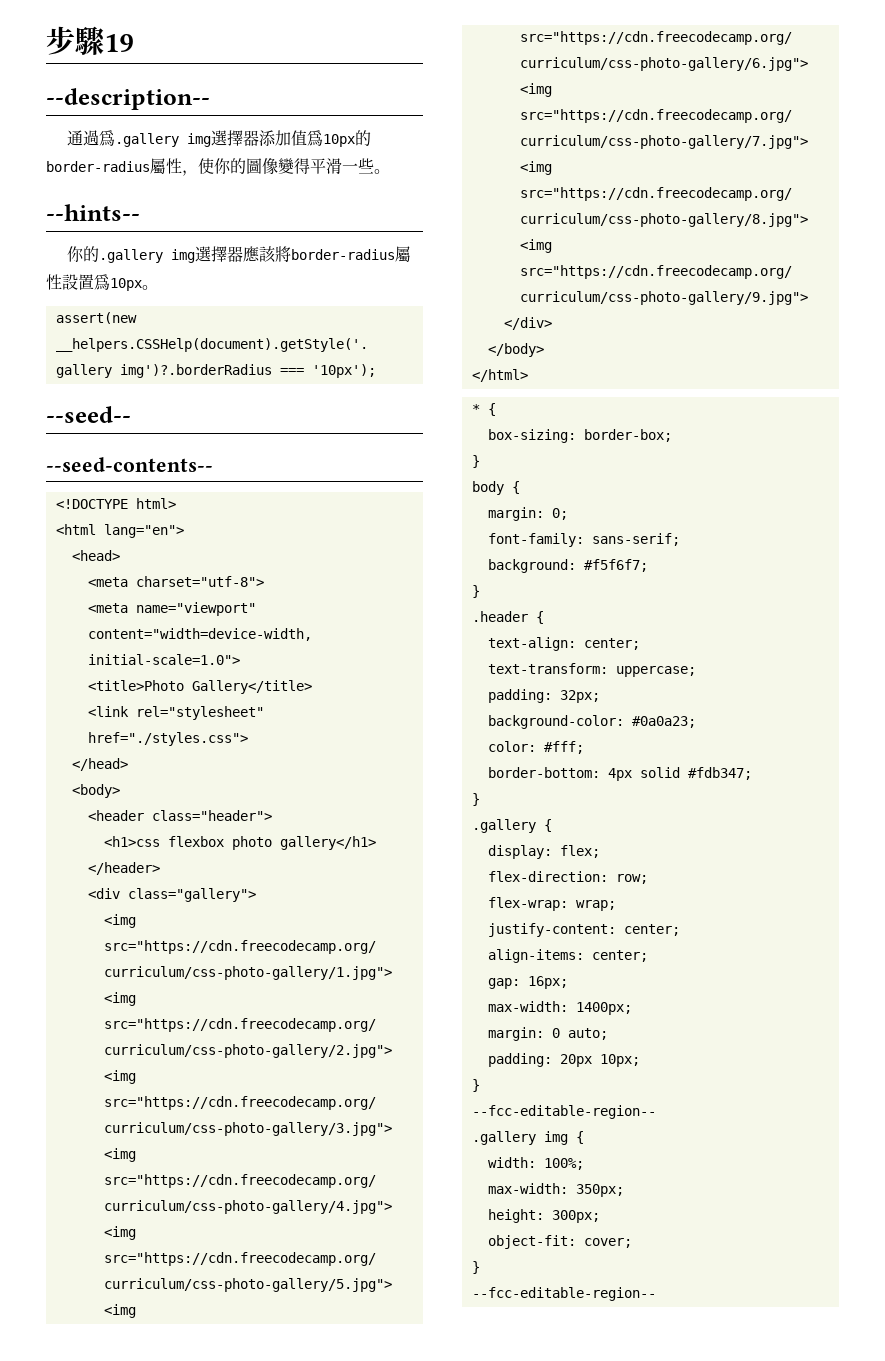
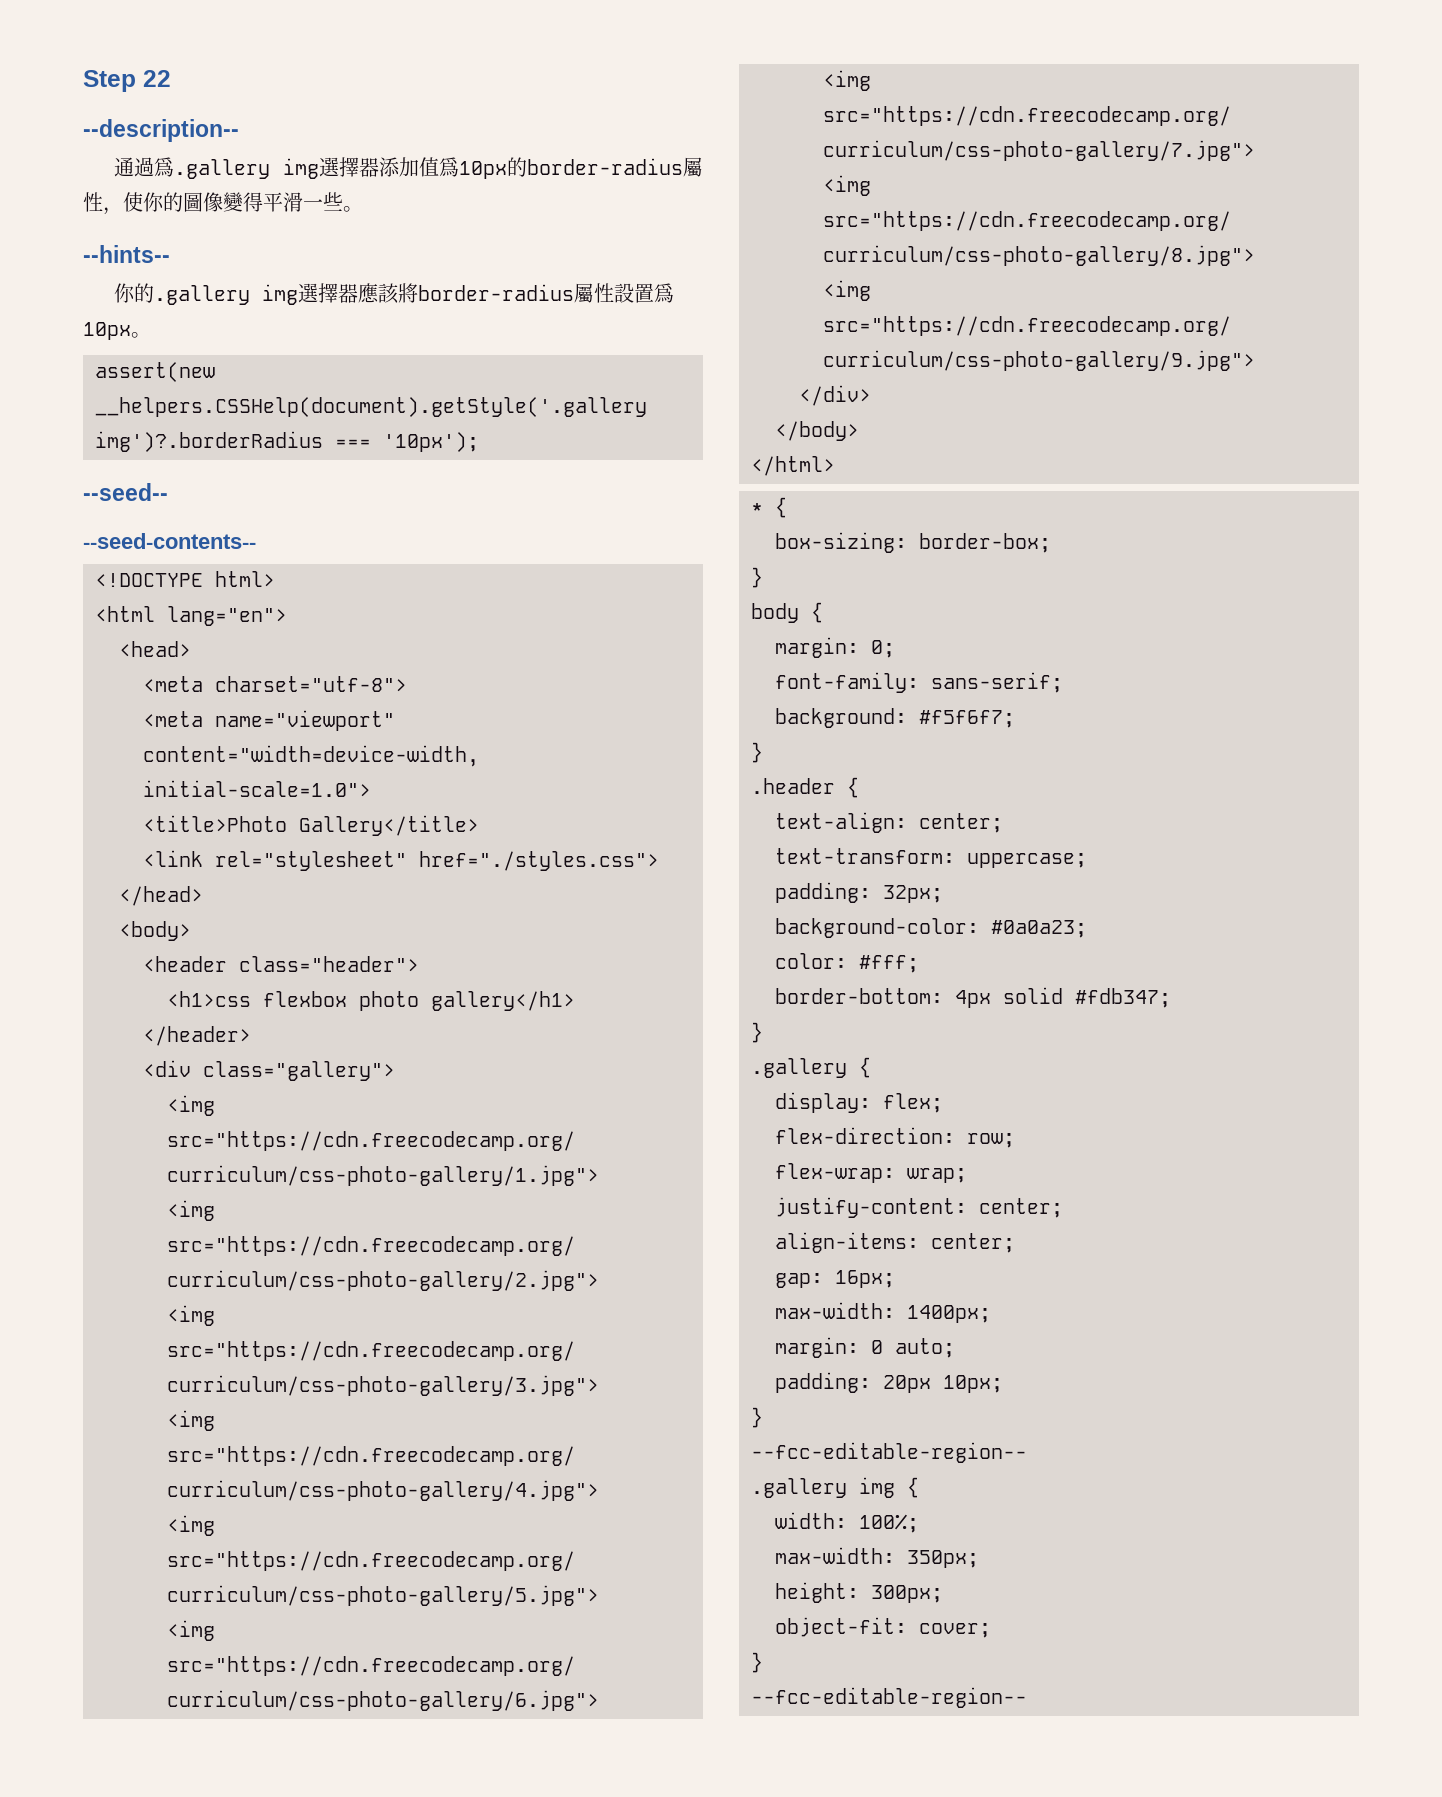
- 步驟19
+ Step 22

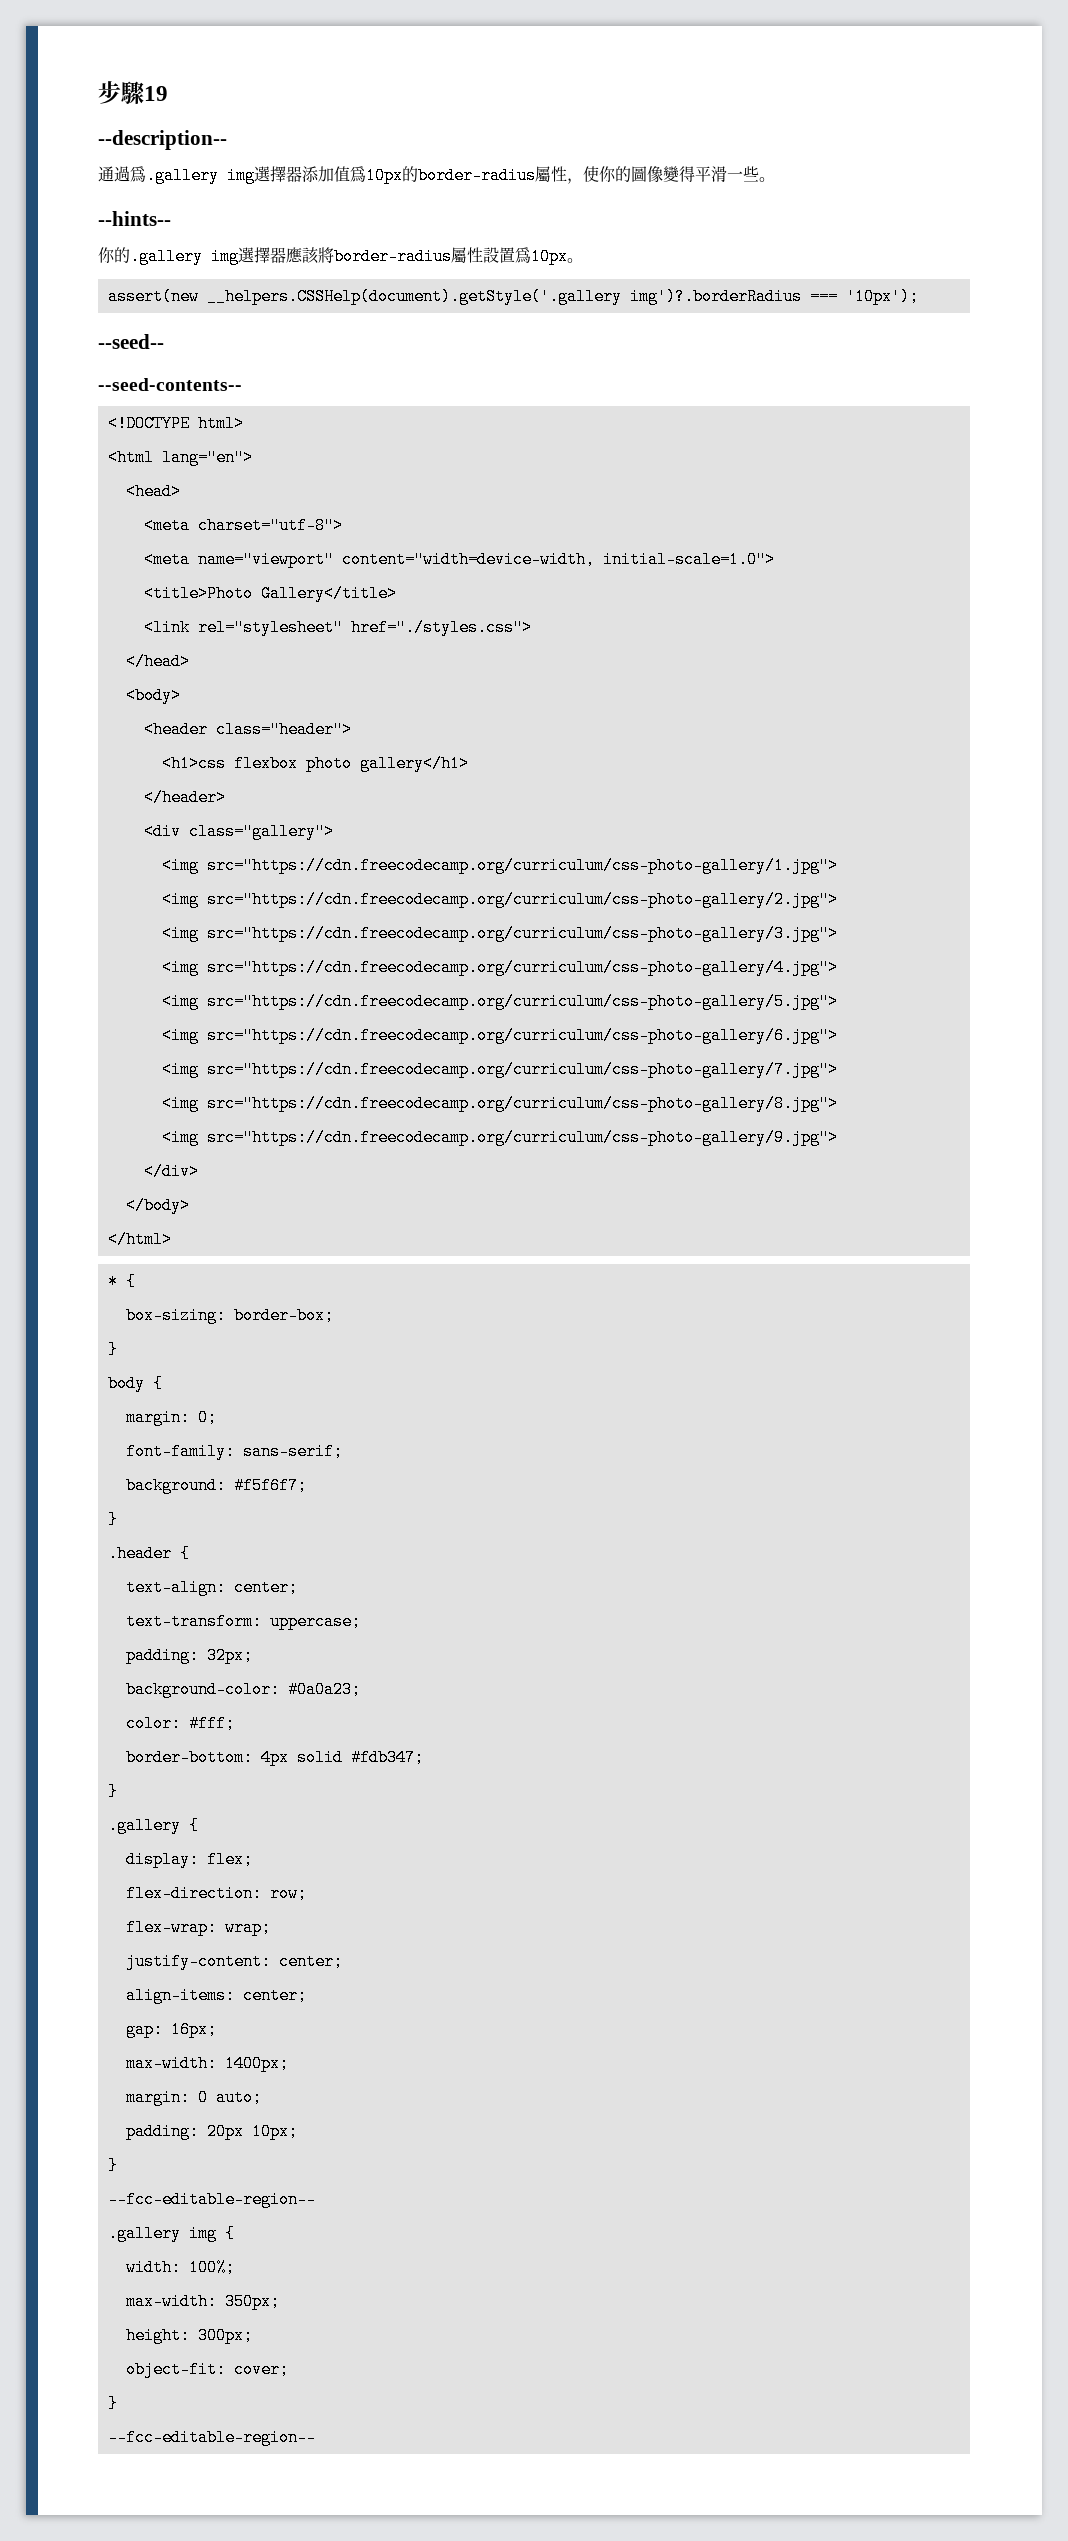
- Step 22
+ 步驟19

